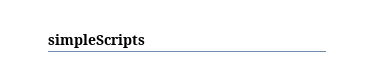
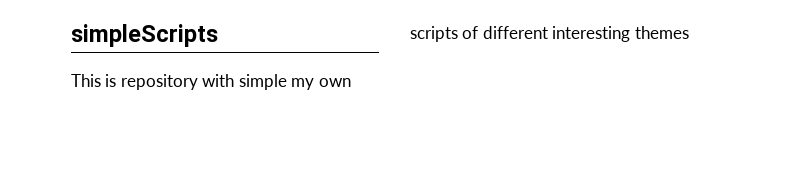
+ This is repository with simple my own scripts of different interesting themes

